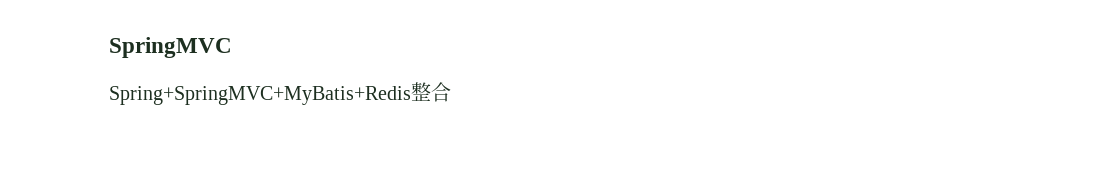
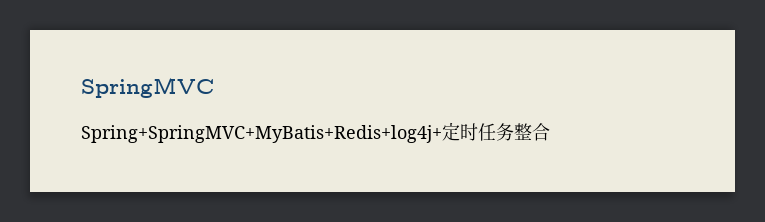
- Spring+SpringMVC+MyBatis+Redis整合
+ Spring+SpringMVC+MyBatis+Redis+log4j+定时任务整合

